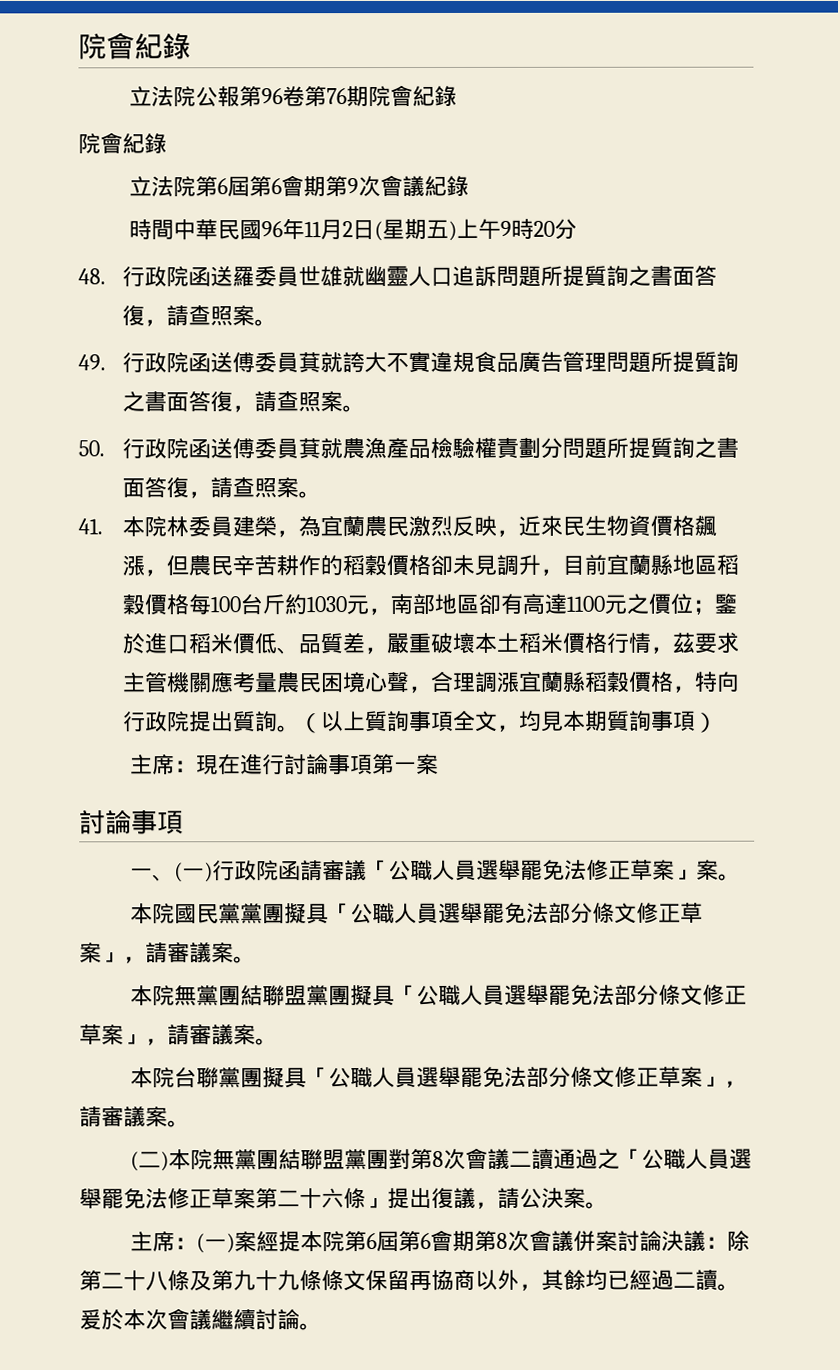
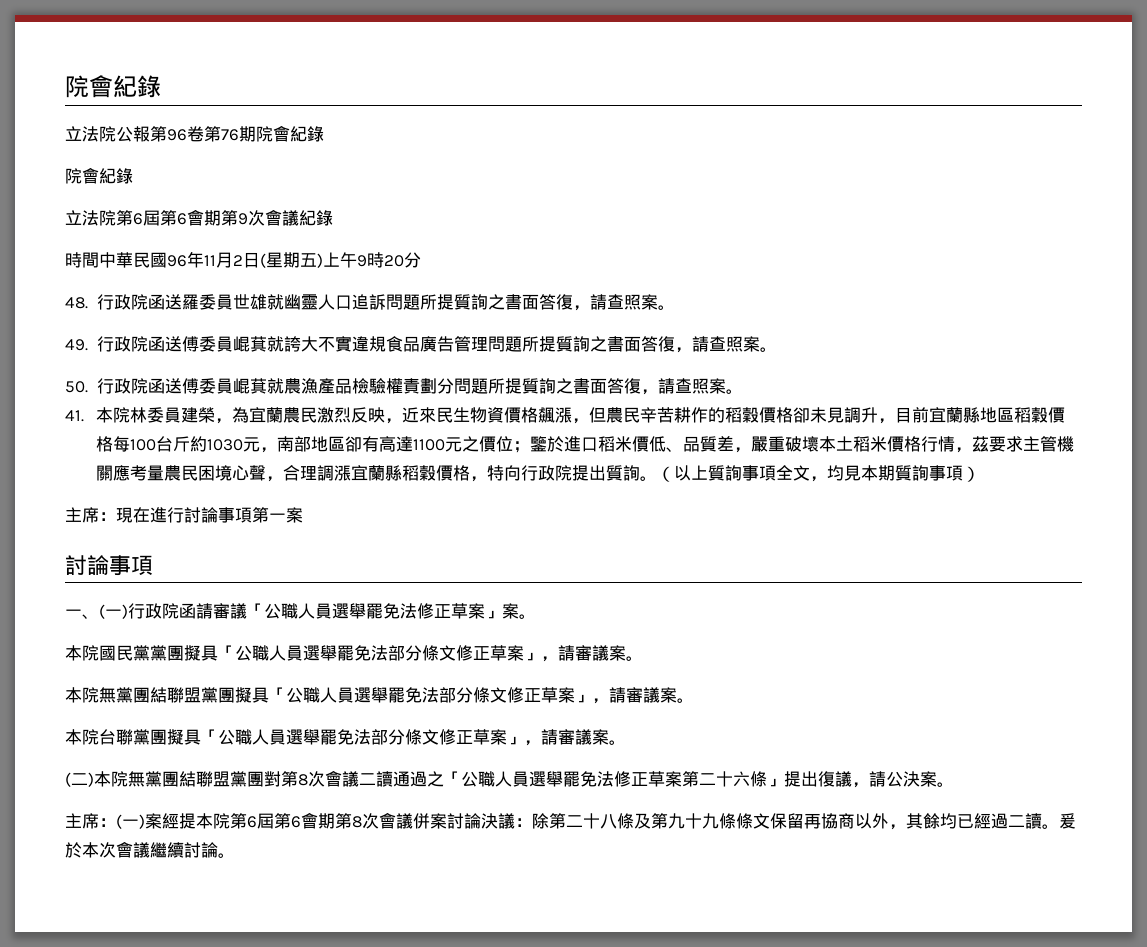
- 49.行政院函送傅委員萁就誇大不實違規食品廣告管理問題所提質詢之書面答復，請查照案。
+ 49.行政院函送傅委員崐萁就誇大不實違規食品廣告管理問題所提質詢之書面答復，請查照案。
- 50.行政院函送傅委員萁就農漁產品檢驗權責劃分問題所提質詢之書面答復，請查照案。
+ 50.行政院函送傅委員崐萁就農漁產品檢驗權責劃分問題所提質詢之書面答復，請查照案。

